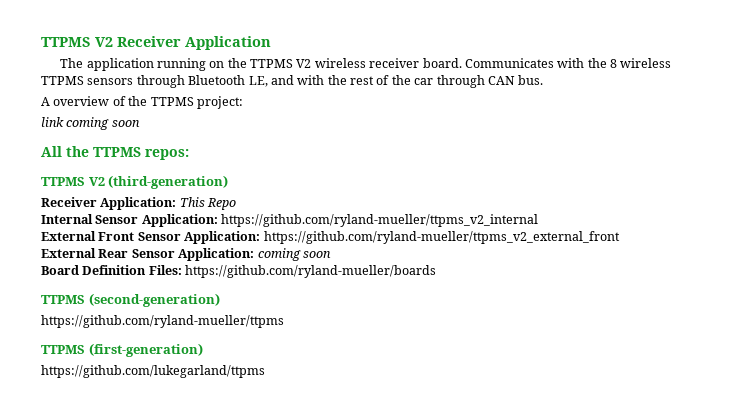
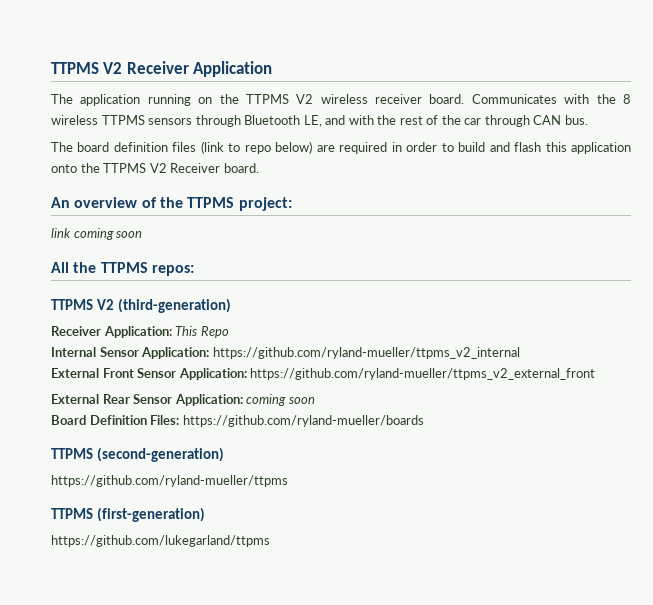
- A overview of the TTPMS project:
+ The board definition files (link to repo below) are required in order to build and flash this application onto the TTPMS V2 Receiver board.
+ An overview of the TTPMS project:

